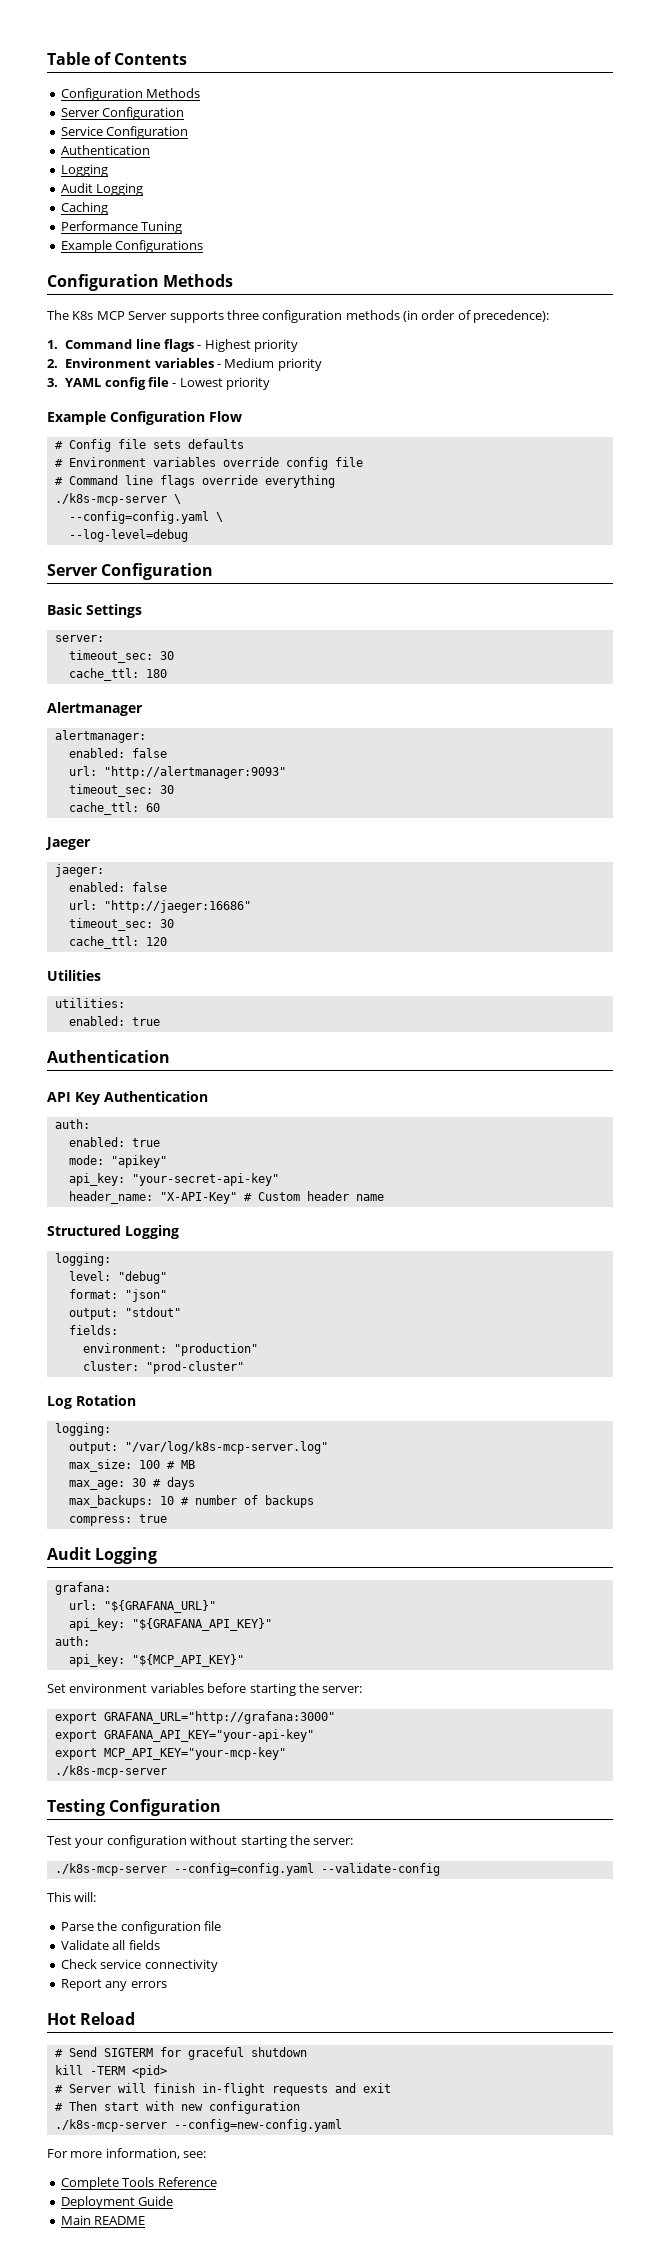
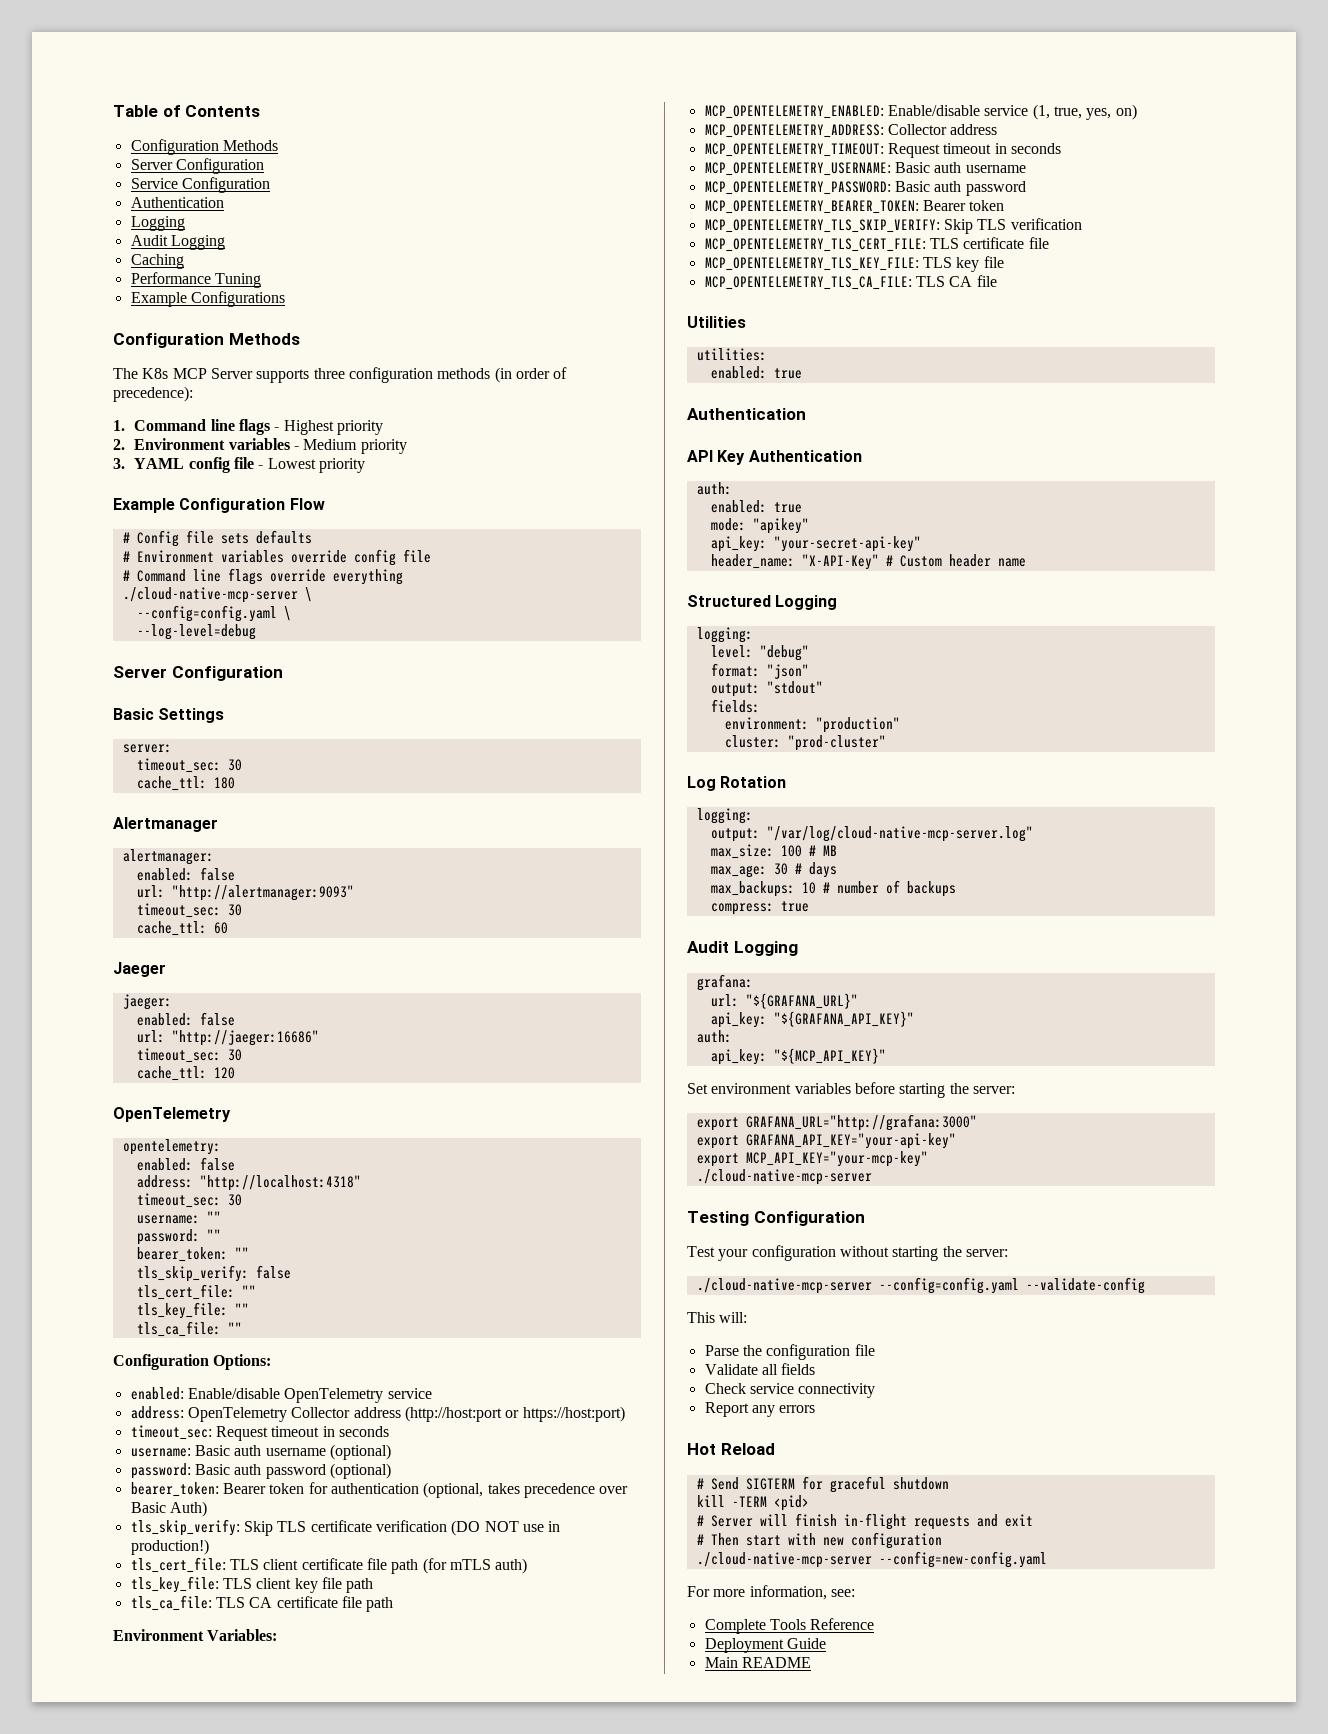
- ./k8s-mcp-server \
+ ./cloud-native-mcp-server \
  cache_ttl: 120
+ OpenTelemetry
+ opentelemetry:
+ enabled: false
+ address: "http://localhost:4318"
+ timeout_sec: 30
+ username: ""
+ password: ""
+ bearer_token: ""
+ tls_skip_verify: false
+ tls_cert_file: ""
+ tls_key_file: ""
+ tls_ca_file: ""
+ Configuration Options:
+ enabled: Enable/disable OpenTelemetry service
+ address: OpenTelemetry Collector address (http://host:port or https://host:port)
+ timeout_sec: Request timeout in seconds
+ username: Basic auth username (optional)
+ password: Basic auth password (optional)
+ bearer_token: Bearer token for authentication (optional, takes precedence over Basic Auth)
+ tls_skip_verify: Skip TLS certificate verification (DO NOT use in production!)
+ tls_cert_file: TLS client certificate file path (for mTLS auth)
+ tls_key_file: TLS client key file path
+ tls_ca_file: TLS CA certificate file path
+ Environment Variables:
+ MCP_OPENTELEMETRY_ENABLED: Enable/disable service (1, true, yes, on)
+ MCP_OPENTELEMETRY_ADDRESS: Collector address
+ MCP_OPENTELEMETRY_TIMEOUT: Request timeout in seconds
+ MCP_OPENTELEMETRY_USERNAME: Basic auth username
+ MCP_OPENTELEMETRY_PASSWORD: Basic auth password
+ MCP_OPENTELEMETRY_BEARER_TOKEN: Bearer token
+ MCP_OPENTELEMETRY_TLS_SKIP_VERIFY: Skip TLS verification
+ MCP_OPENTELEMETRY_TLS_CERT_FILE: TLS certificate file
+ MCP_OPENTELEMETRY_TLS_KEY_FILE: TLS key file
+ MCP_OPENTELEMETRY_TLS_CA_FILE: TLS CA file
- output: "/var/log/k8s-mcp-server.log"
+ output: "/var/log/cloud-native-mcp-server.log"
  export MCP_API_KEY="your-mcp-key"
- ./k8s-mcp-server
+ ./cloud-native-mcp-server
- ./k8s-mcp-server --config=config.yaml --validate-config
+ ./cloud-native-mcp-server --config=config.yaml --validate-config
- ./k8s-mcp-server --config=new-config.yaml
+ ./cloud-native-mcp-server --config=new-config.yaml

